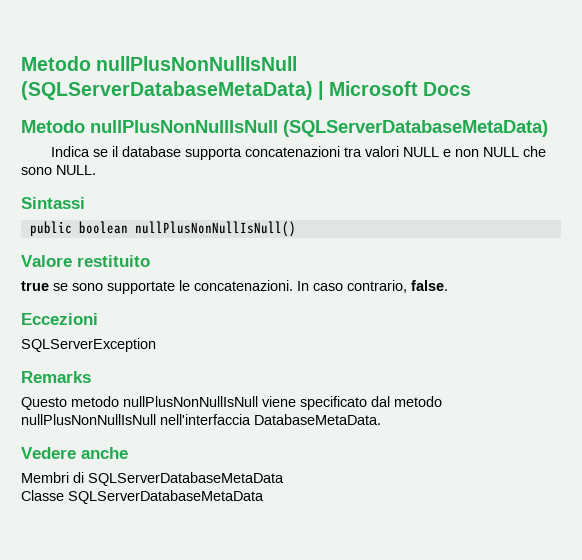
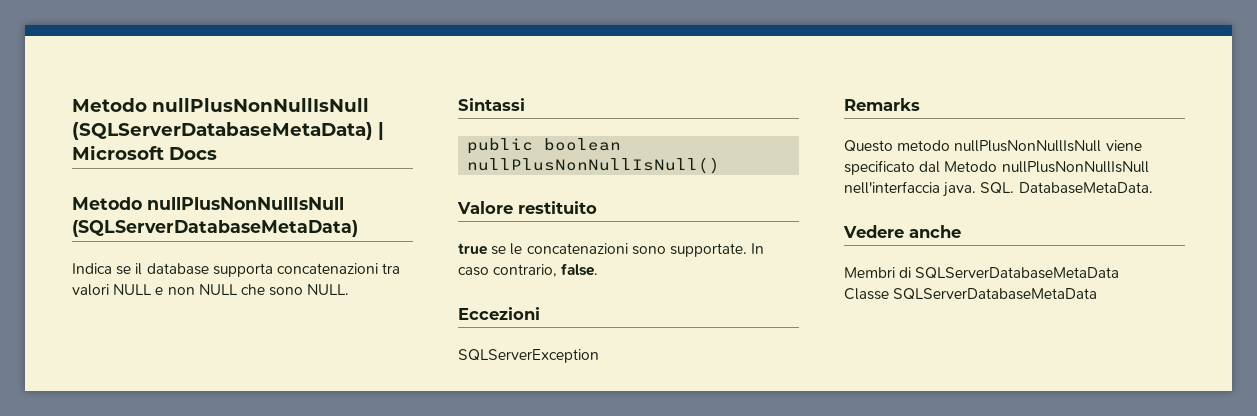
- true se sono supportate le concatenazioni.
+ true se le concatenazioni sono supportate.
- Questo metodo nullPlusNonNullIsNull viene specificato dal metodo nullPlusNonNullIsNull nell'interfaccia DatabaseMetaData.
+ Questo metodo nullPlusNonNullIsNull viene specificato dal Metodo nullPlusNonNullIsNull nell'interfaccia java. SQL. DatabaseMetaData.

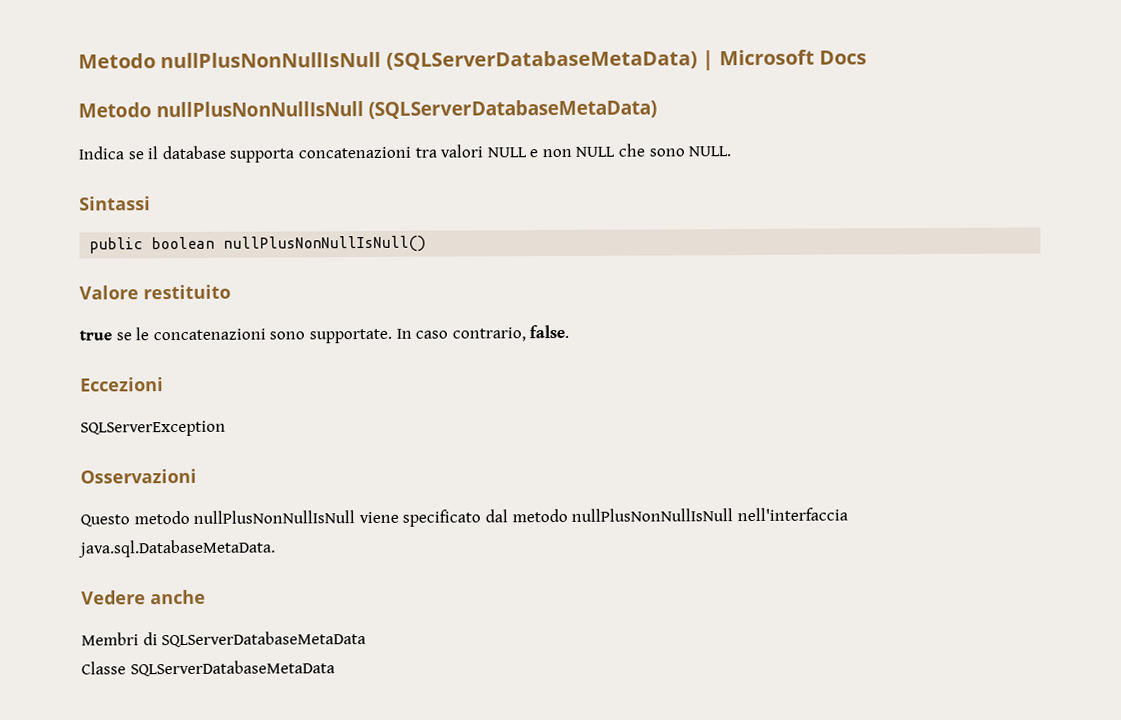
- Remarks
+ Osservazioni
- Questo metodo nullPlusNonNullIsNull viene specificato dal Metodo nullPlusNonNullIsNull nell'interfaccia java. SQL. DatabaseMetaData.
+ Questo metodo nullPlusNonNullIsNull viene specificato dal metodo nullPlusNonNullIsNull nell'interfaccia java.sql.DatabaseMetaData.

